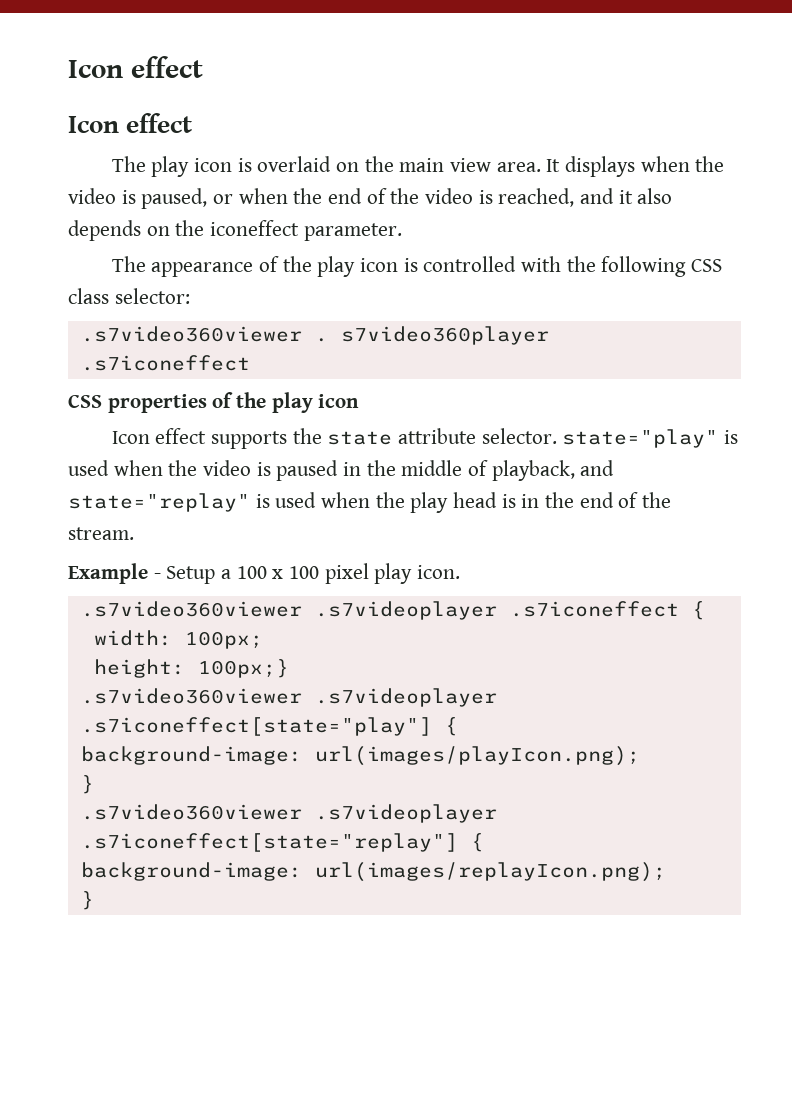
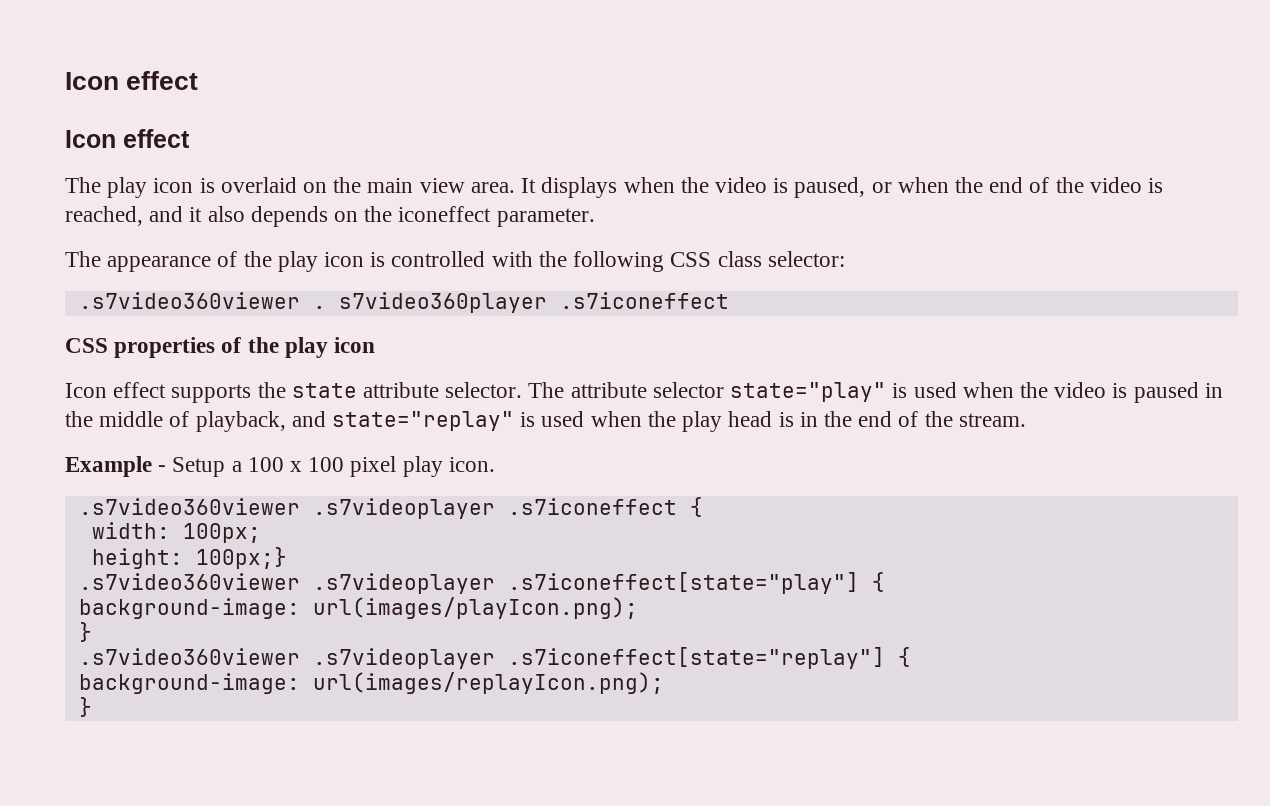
- Icon effect supports the state attribute selector. state="play" is used when the video is paused in the middle of playback, and state="replay" is used when the play head is in the end of the stream.
+ Icon effect supports the state attribute selector. The attribute selector state="play" is used when the video is paused in the middle of playback, and state="replay" is used when the play head is in the end of the stream.

